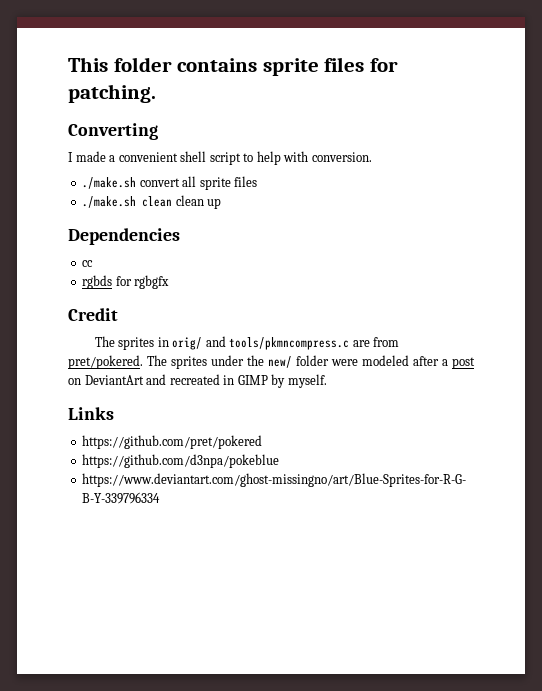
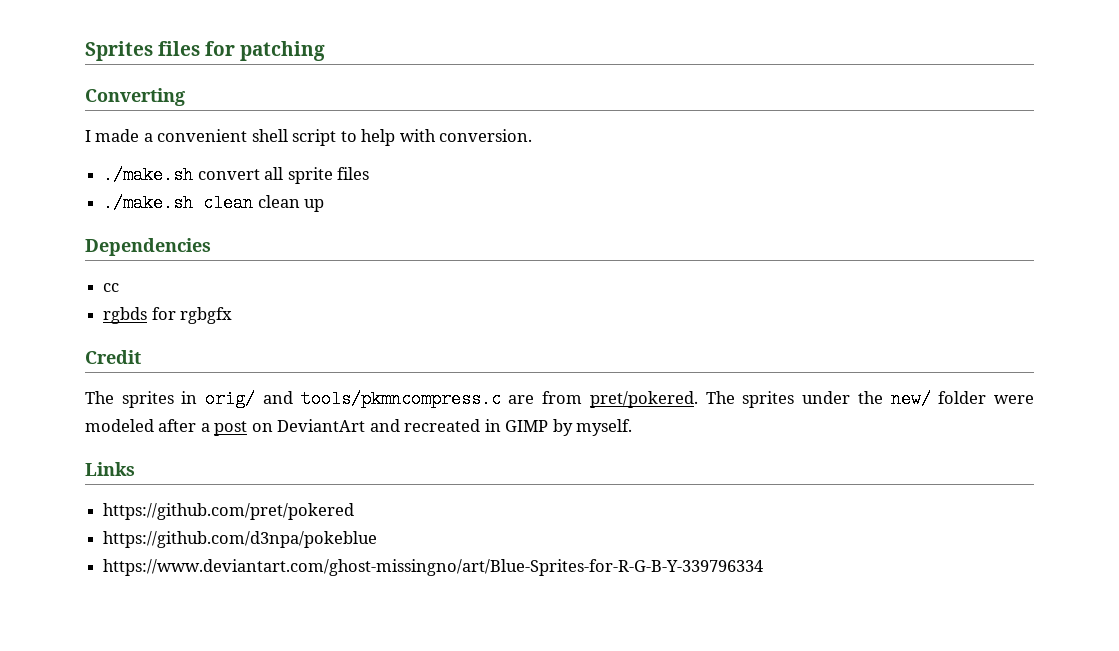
- This folder contains sprite files for patching.
+ Sprites files for patching

